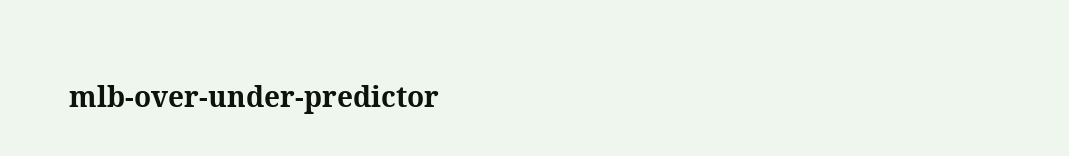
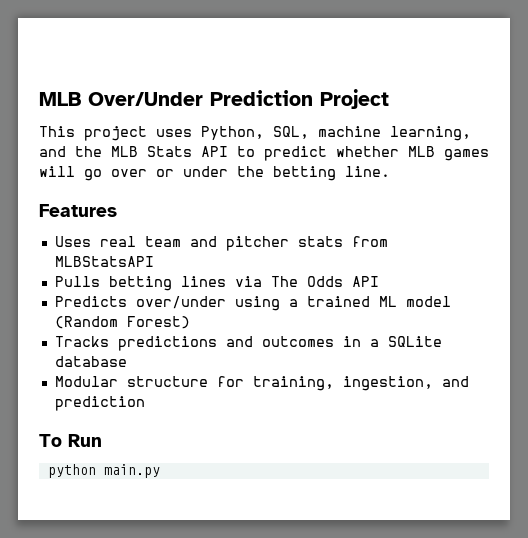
- mlb-over-under-predictor
+ MLB Over/Under Prediction Project
+ This project uses Python, SQL, machine learning, and the MLB Stats API to predict whether MLB games will go over or under the betting line.
+ Features
+ Uses real team and pitcher stats from MLBStatsAPI
+ Pulls betting lines via The Odds API
+ Predicts over/under using a trained ML model (Random Forest)
+ Tracks predictions and outcomes in a SQLite database
+ Modular structure for training, ingestion, and prediction
+ To Run
+ python main.py

